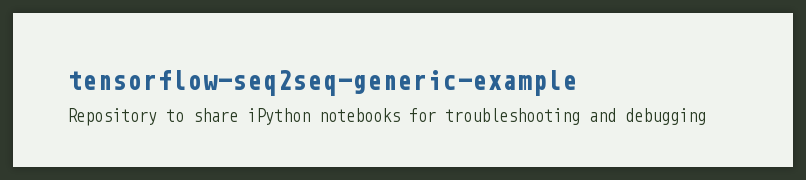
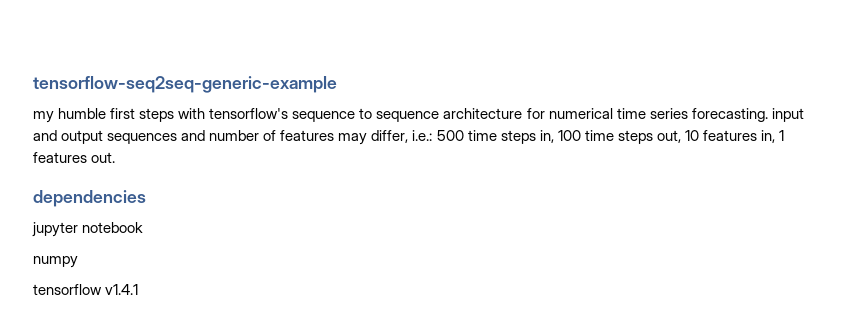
- Repository to share iPython notebooks for troubleshooting and debugging
+ my humble first steps with tensorflow's sequence to sequence architecture for numerical time series forecasting. input and output sequences and number of features may differ, i.e.: 500 time steps in, 100 time steps out, 10 features in, 1 features out.
+ dependencies
+ jupyter notebook
+ numpy
+ tensorflow v1.4.1

